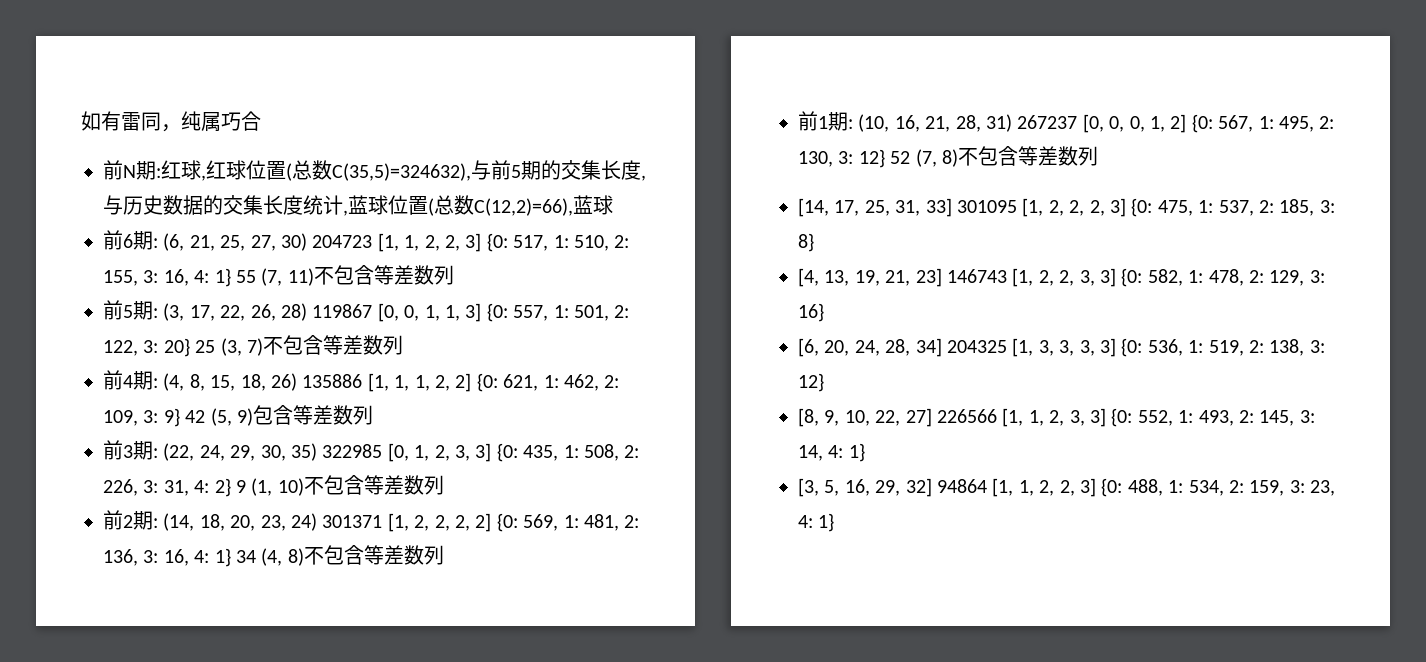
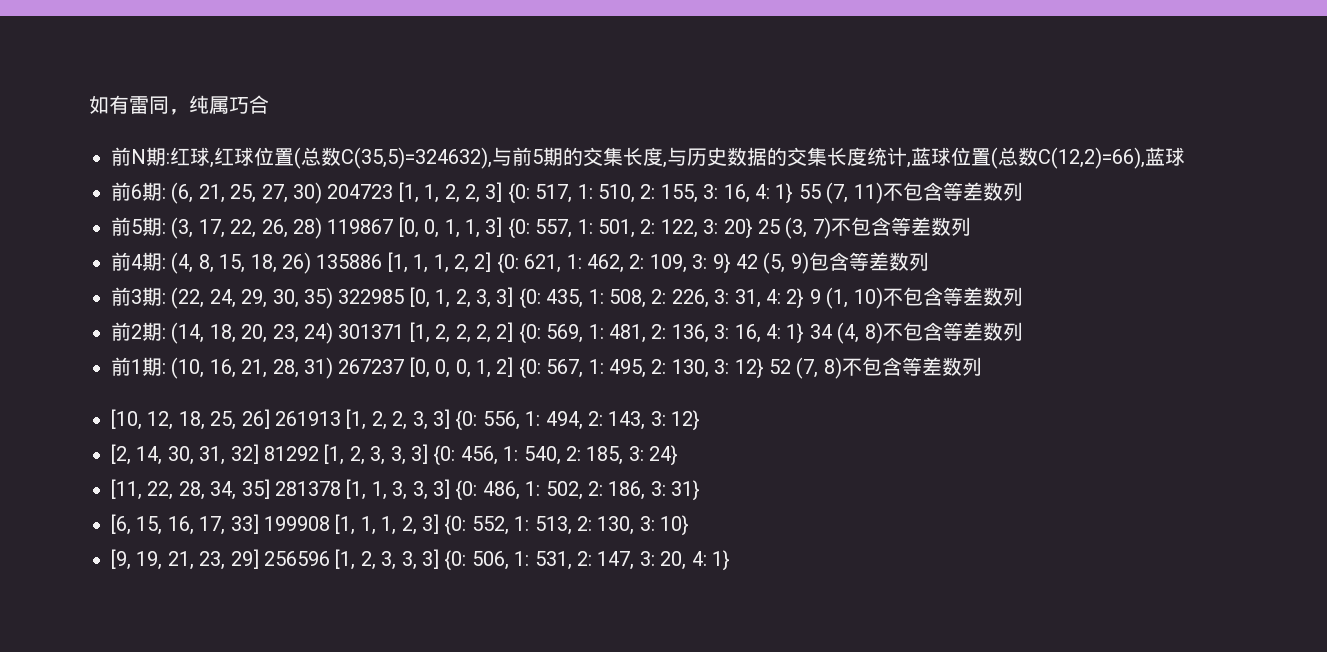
- [14, 17, 25, 31, 33] 301095 [1, 2, 2, 2, 3] {0: 475, 1: 537, 2: 185, 3: 8}
- [4, 13, 19, 21, 23] 146743 [1, 2, 2, 3, 3] {0: 582, 1: 478, 2: 129, 3: 16}
- [6, 20, 24, 28, 34] 204325 [1, 3, 3, 3, 3] {0: 536, 1: 519, 2: 138, 3: 12}
- [8, 9, 10, 22, 27] 226566 [1, 1, 2, 3, 3] {0: 552, 1: 493, 2: 145, 3: 14, 4: 1}
- [3, 5, 16, 29, 32] 94864 [1, 1, 2, 2, 3] {0: 488, 1: 534, 2: 159, 3: 23, 4: 1}
+ [10, 12, 18, 25, 26] 261913 [1, 2, 2, 3, 3] {0: 556, 1: 494, 2: 143, 3: 12}
+ [2, 14, 30, 31, 32] 81292 [1, 2, 3, 3, 3] {0: 456, 1: 540, 2: 185, 3: 24}
+ [11, 22, 28, 34, 35] 281378 [1, 1, 3, 3, 3] {0: 486, 1: 502, 2: 186, 3: 31}
+ [6, 15, 16, 17, 33] 199908 [1, 1, 1, 2, 3] {0: 552, 1: 513, 2: 130, 3: 10}
+ [9, 19, 21, 23, 29] 256596 [1, 2, 3, 3, 3] {0: 506, 1: 531, 2: 147, 3: 20, 4: 1}

